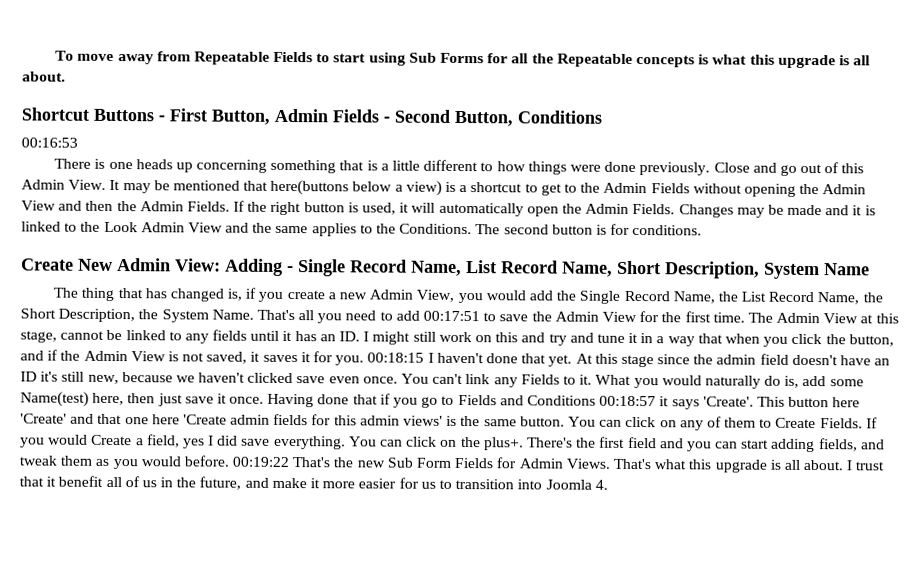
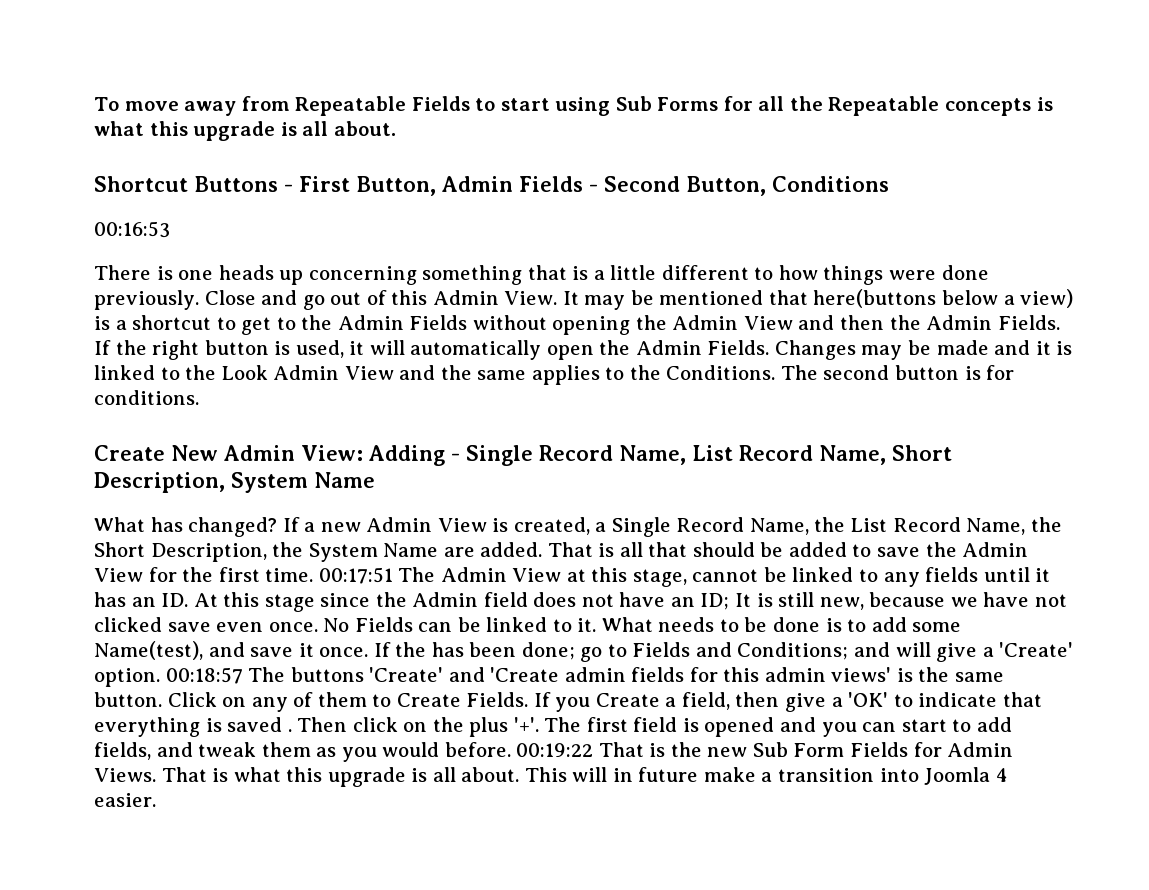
- The thing that has changed is, if you create a new Admin View, you would add the Single Record Name, the List Record Name, the Short Description, the System Name. That's all you need to add 00:17:51 to save the Admin View for the first time.
+ What has changed? If a new Admin View is created, a Single Record Name, the List Record Name, the Short Description, the System Name are added. That is all that should be added to save the Admin View for the first time.
- The Admin View at this stage, cannot be linked to any fields until it has an ID. I might still work on this and try and tune it in a way that when you click the button, and if the Admin View is not saved, it saves it for you. 00:18:15 I haven't done that yet. At this stage since the admin field doesn't have an ID it's still new, because we haven't clicked save even once.
+ 00:17:51 The Admin View at this stage, cannot be linked to any fields until it has an ID. At this stage since the Admin field does not have an ID; It is still new, because we have not clicked save even once.
- You can't link any Fields to it. What you would naturally do is, add some Name(test) here, then just save it once. Having done that if you go to Fields and Conditions 00:18:57 it says 'Create'. This button here 'Create' and that one here 'Create admin fields for this admin views' is the same button.
+ No Fields can be linked to it. What needs to be done is to add some Name(test), and save it once. If the has been done; go to Fields and Conditions; and will give a 'Create' option. 00:18:57 The buttons 'Create' and 'Create admin fields for this admin views' is the same button.
- You can click on any of them to Create Fields.
+ Click on any of them to Create Fields.
- If you would Create a field, yes I did save everything. You can click on the plus+. There's the first field and you can start adding fields, and tweak them as you would before.
+ If you Create a field, then give a 'OK' to indicate that everything is saved . Then click on the plus '+'. The first field is opened and you can start to add fields, and tweak them as you would before.
- 00:19:22 That's the new Sub Form Fields for Admin Views.
+ 00:19:22 That is the new Sub Form Fields for Admin Views.
- That's what this upgrade is all about. I trust that it benefit all of us in the future, and make it more easier for us to transition into Joomla 4.
+ That is what this upgrade is all about. This will in future make a transition into Joomla 4 easier.

